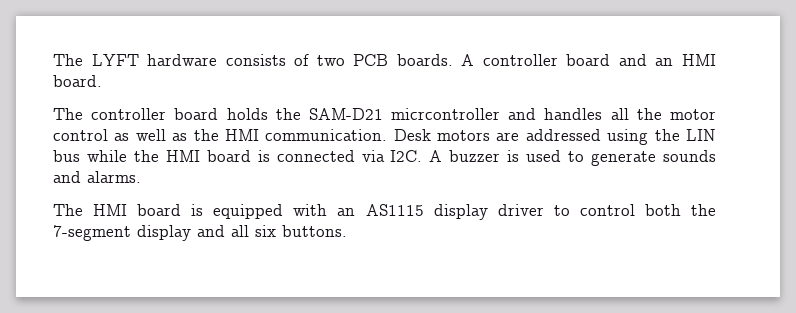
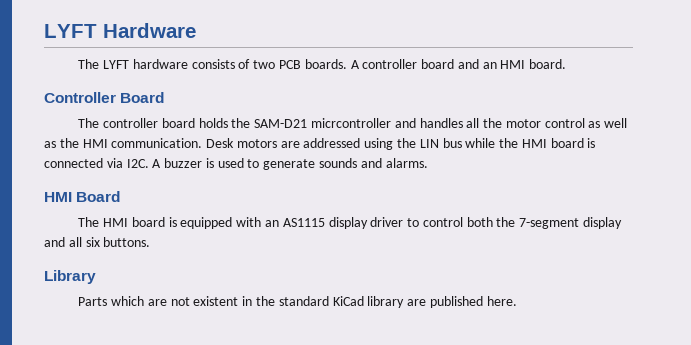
+ LYFT Hardware
+ Controller Board
+ HMI Board
+ Library
+ Parts which are not existent in the standard KiCad library are published here.

